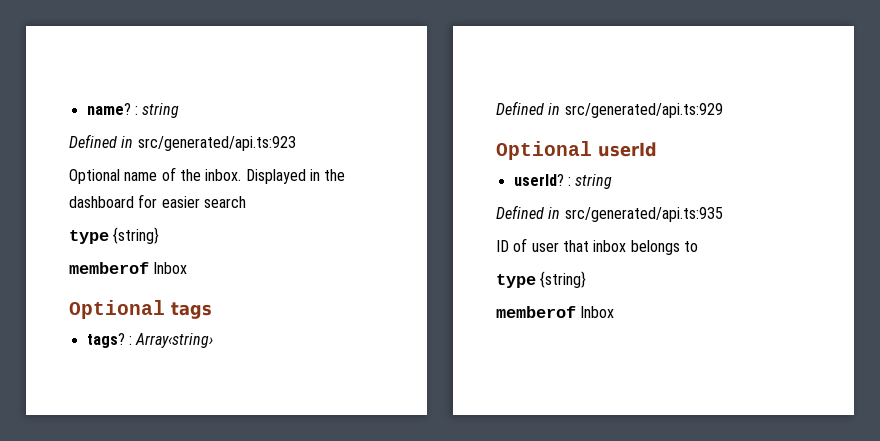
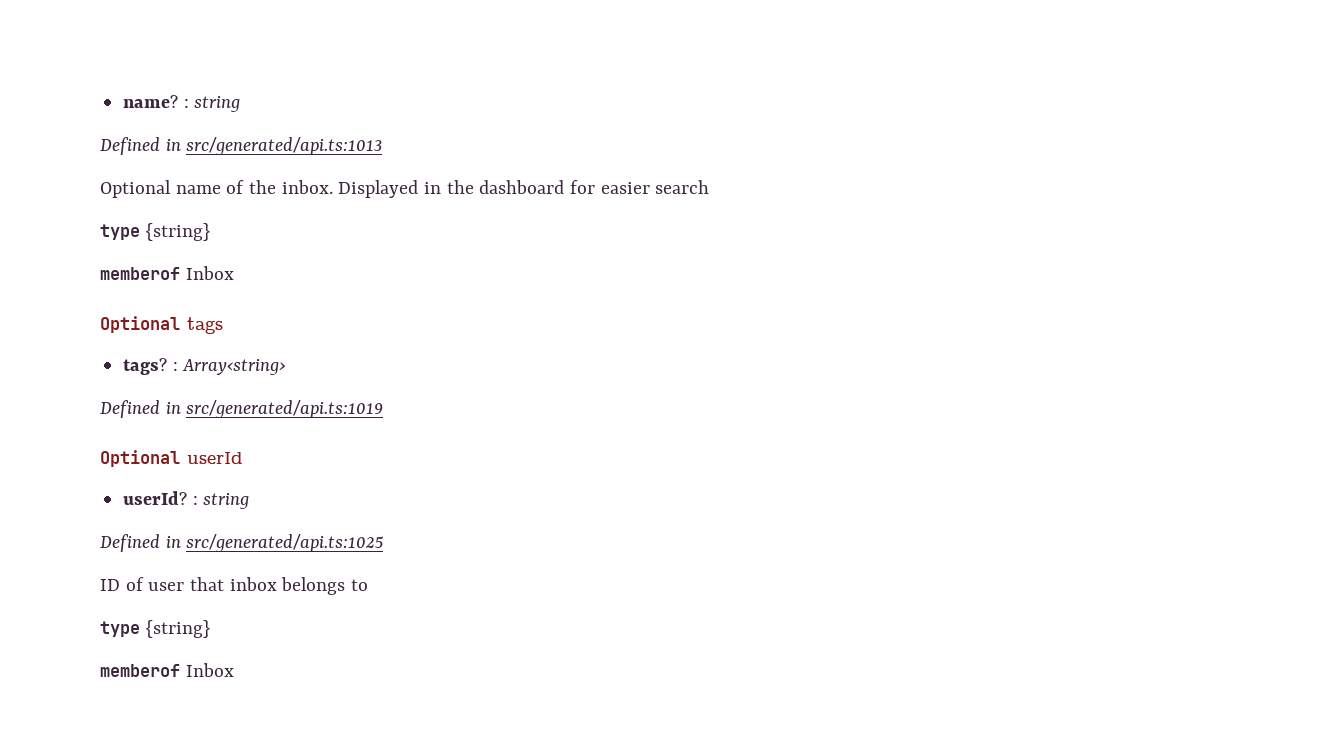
- Defined in src/generated/api.ts:923
+ Defined in src/generated/api.ts:1013
- Defined in src/generated/api.ts:929
+ Defined in src/generated/api.ts:1019
- Defined in src/generated/api.ts:935
+ Defined in src/generated/api.ts:1025

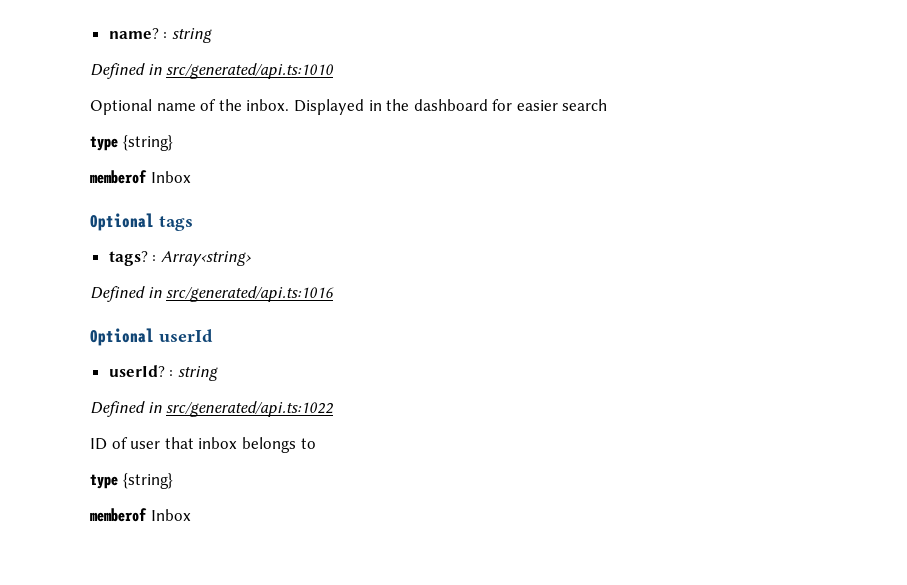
- Defined in src/generated/api.ts:1013
+ Defined in src/generated/api.ts:1010
- Defined in src/generated/api.ts:1019
+ Defined in src/generated/api.ts:1016
- Defined in src/generated/api.ts:1025
+ Defined in src/generated/api.ts:1022

